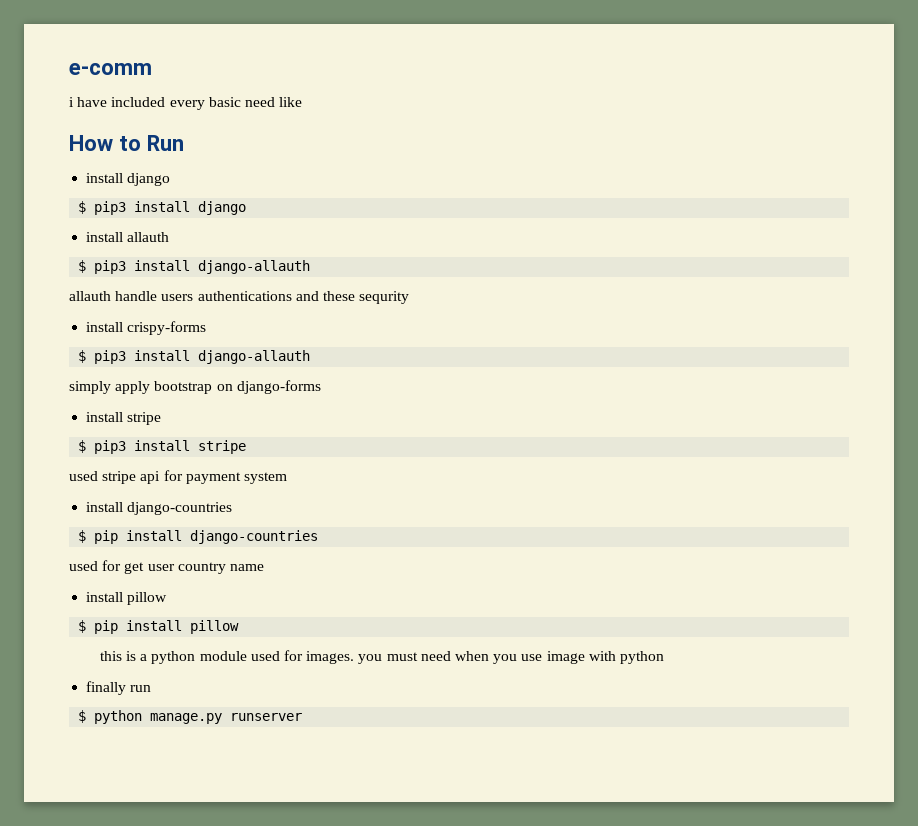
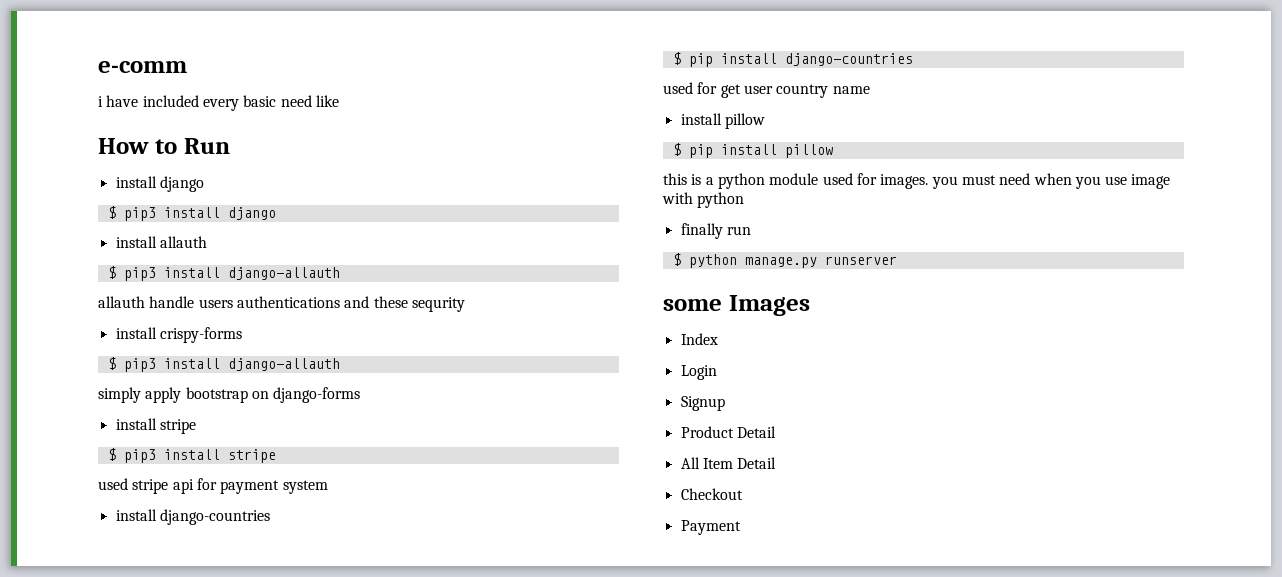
+ some Images
+ Index
+ Login
+ Signup
+ Product Detail
+ All Item Detail
+ Checkout
+ Payment

